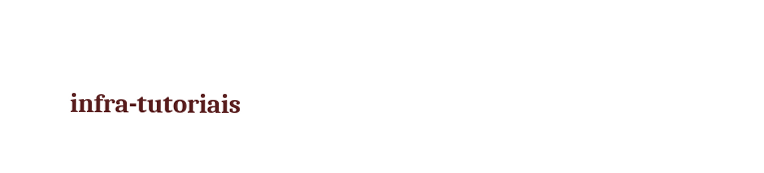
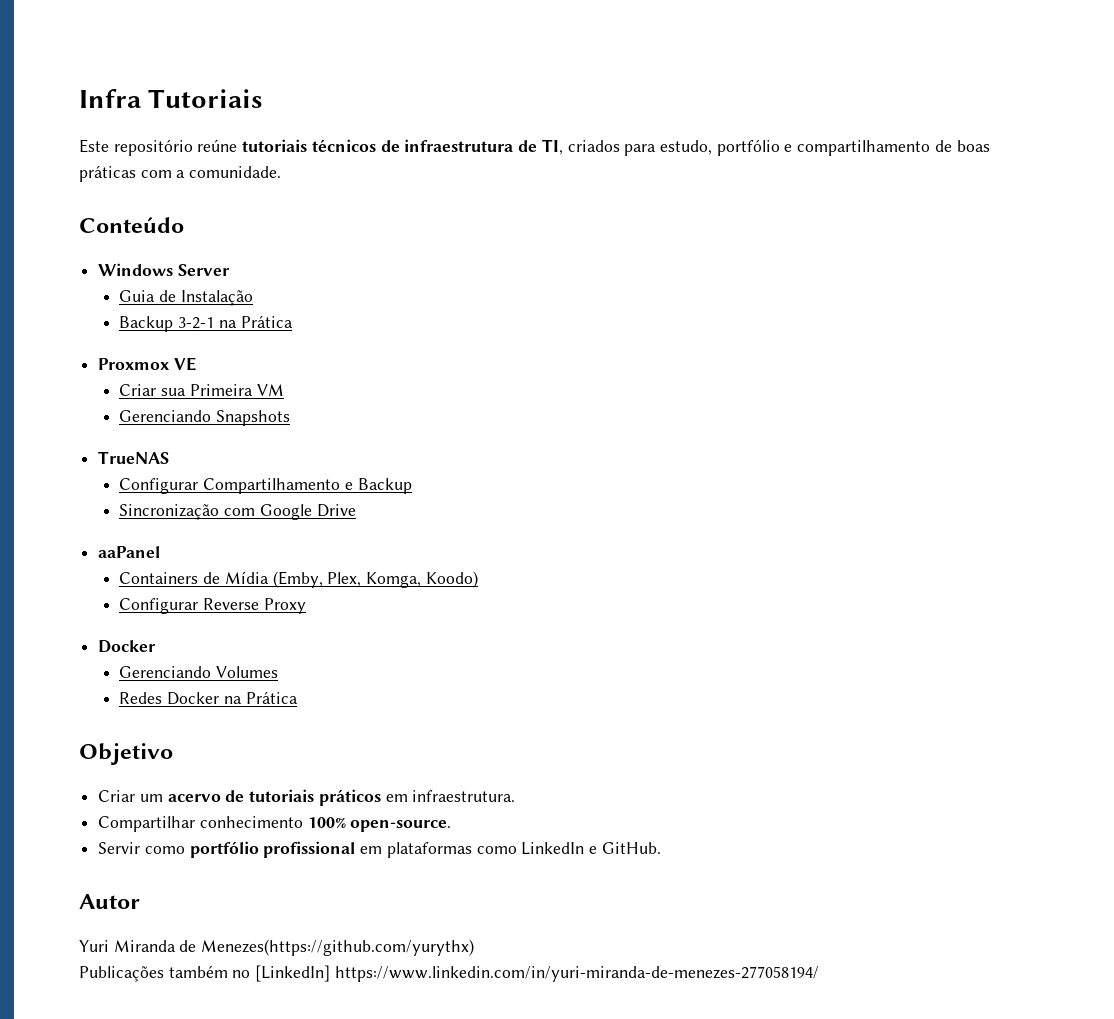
- infra-tutoriais
+ Infra Tutoriais
+ Este repositório reúne tutoriais técnicos de infraestrutura de TI, criados para estudo, portfólio e compartilhamento de boas práticas com a comunidade.
+ Conteúdo
+ Windows Server
+ Guia de Instalação
+ Backup 3-2-1 na Prática
+ Proxmox VE
+ Criar sua Primeira VM
+ Gerenciando Snapshots
+ TrueNAS
+ Configurar Compartilhamento e Backup
+ Sincronização com Google Drive
+ aaPanel
+ Containers de Mídia (Emby, Plex, Komga, Koodo)
+ Configurar Reverse Proxy
+ Docker
+ Gerenciando Volumes
+ Redes Docker na Prática
+ Objetivo
+ Criar um acervo de tutoriais práticos em infraestrutura.
+ Compartilhar conhecimento 100% open-source.
+ Servir como portfólio profissional em plataformas como LinkedIn e GitHub.
+ Autor
+ Yuri Miranda de Menezes(https://github.com/yurythx)
+ Publicações também no [LinkedIn] https://www.linkedin.com/in/yuri-miranda-de-menezes-277058194/

